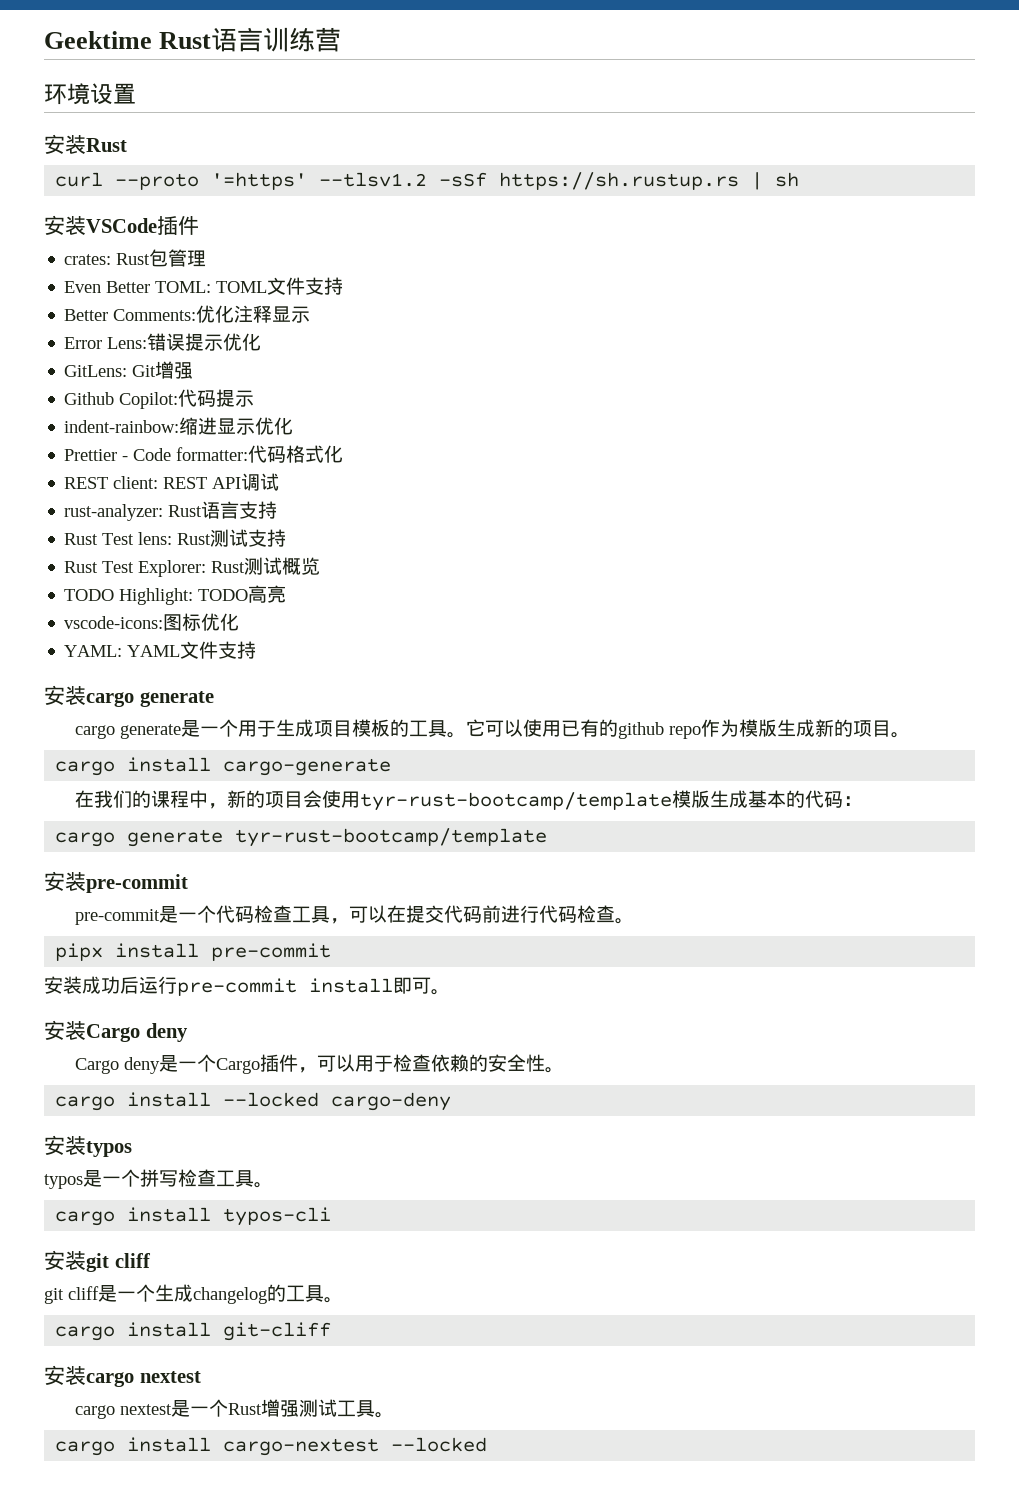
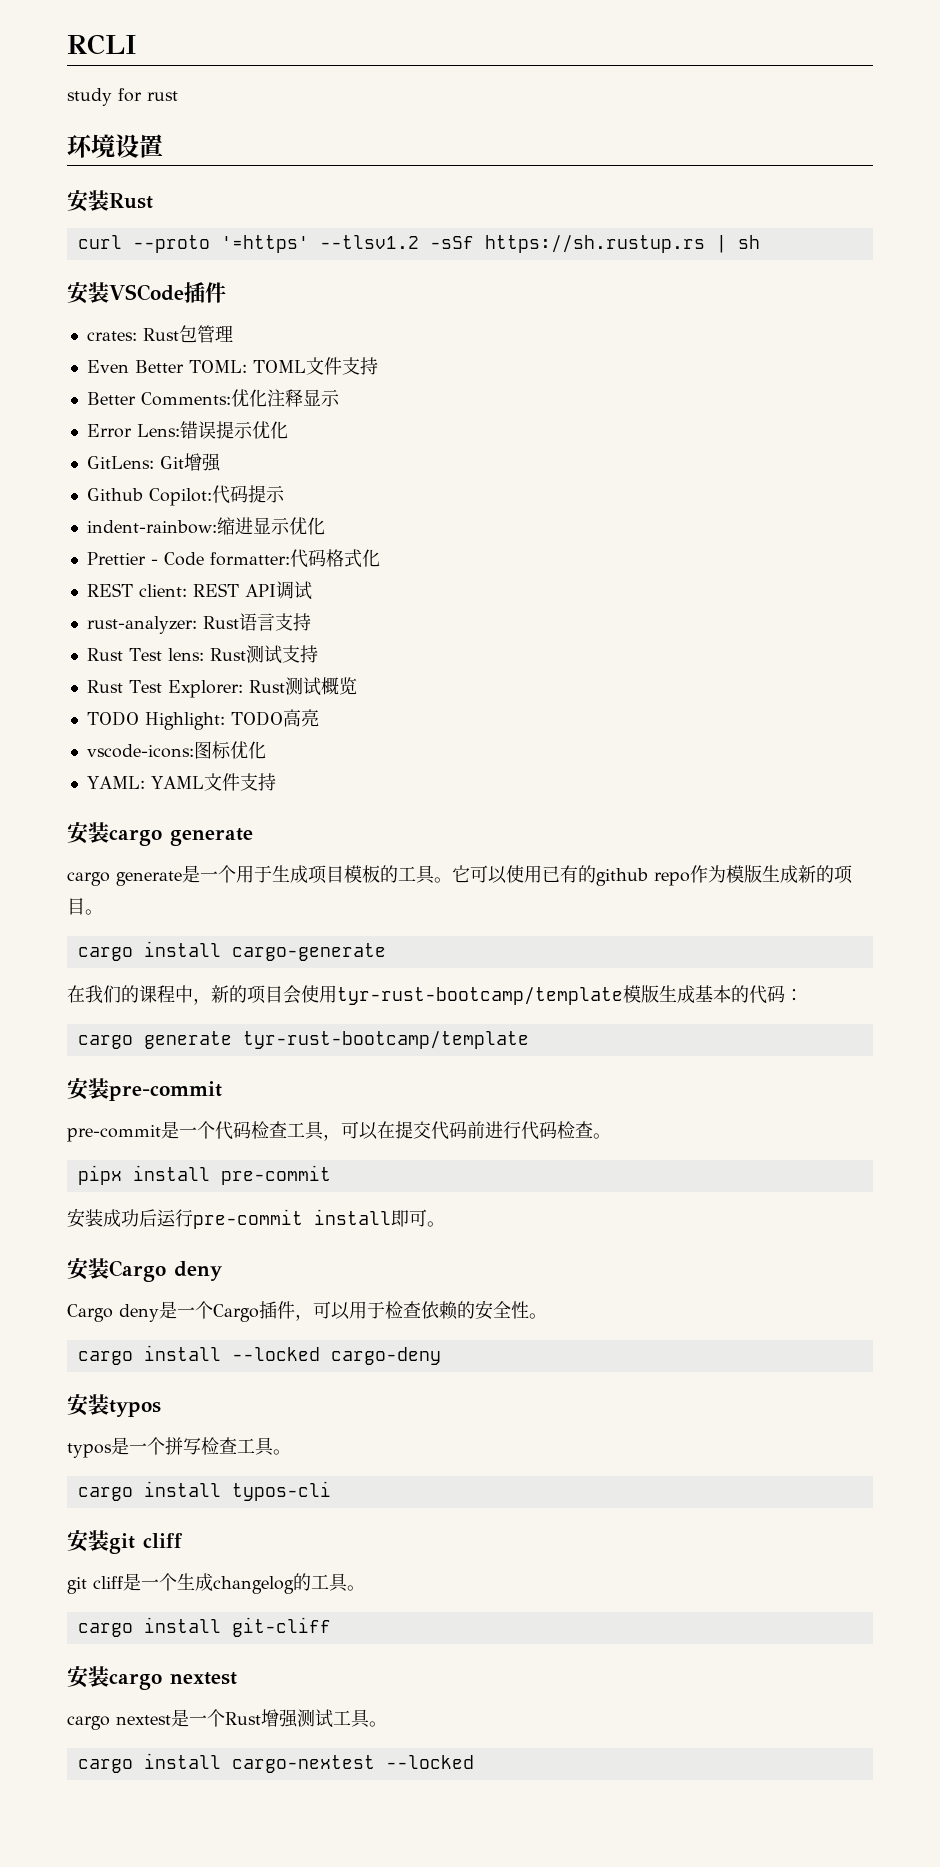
- Geektime Rust语言训练营
+ RCLI
+ study for rust

